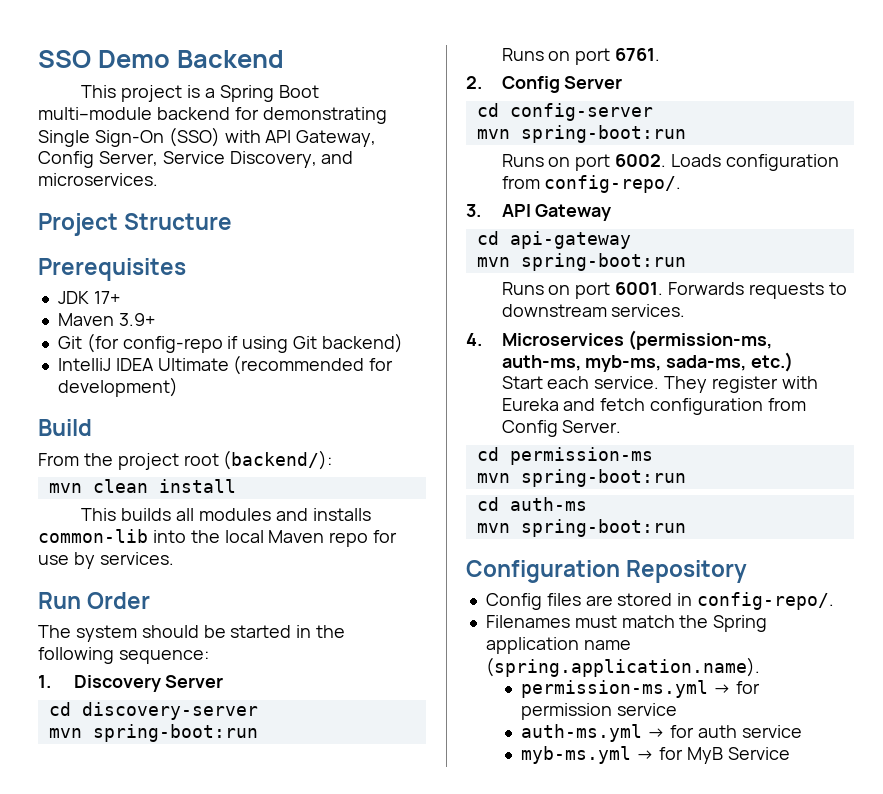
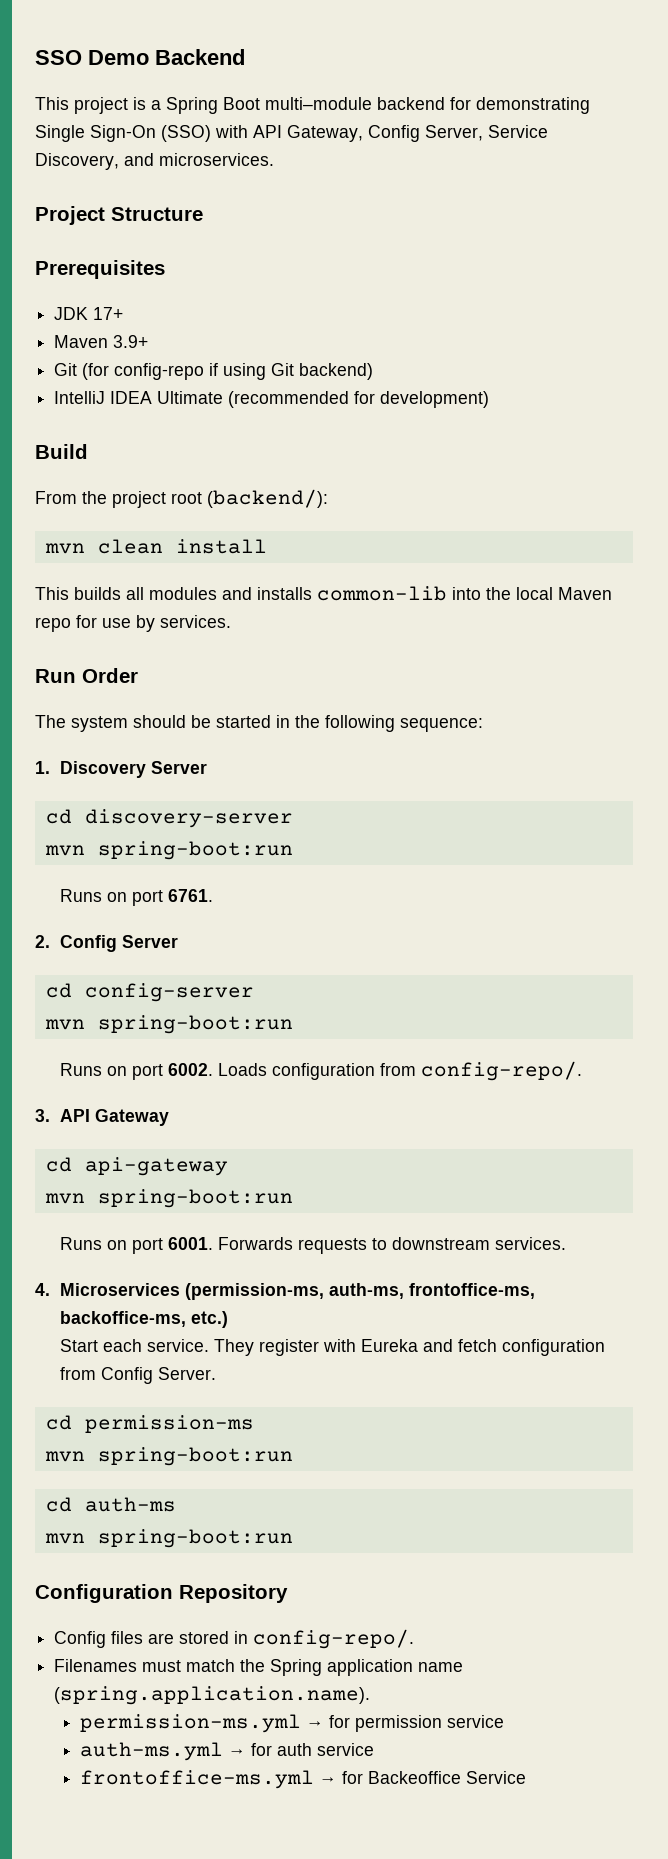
- 4. Microservices (permission-ms, auth-ms, myb-ms, sada-ms, etc.)
+ 4. Microservices (permission-ms, auth-ms, frontoffice-ms, backoffice-ms, etc.)
- myb-ms.yml → for MyB Service
+ frontoffice-ms.yml → for Backeoffice Service

